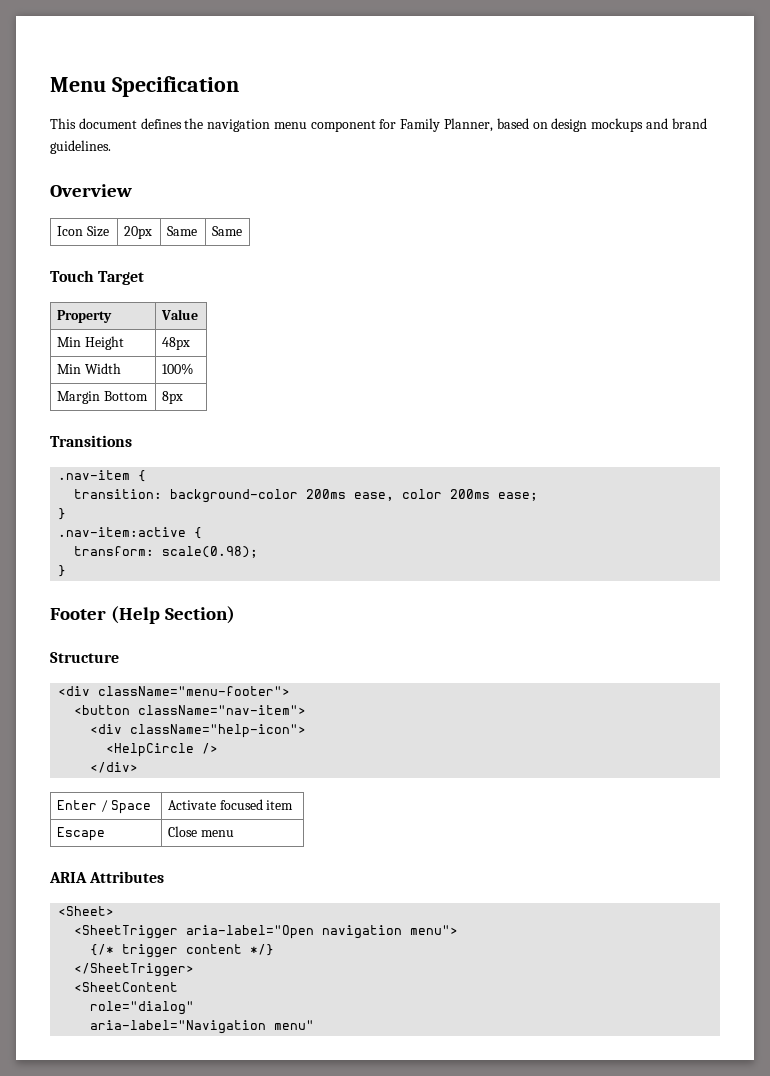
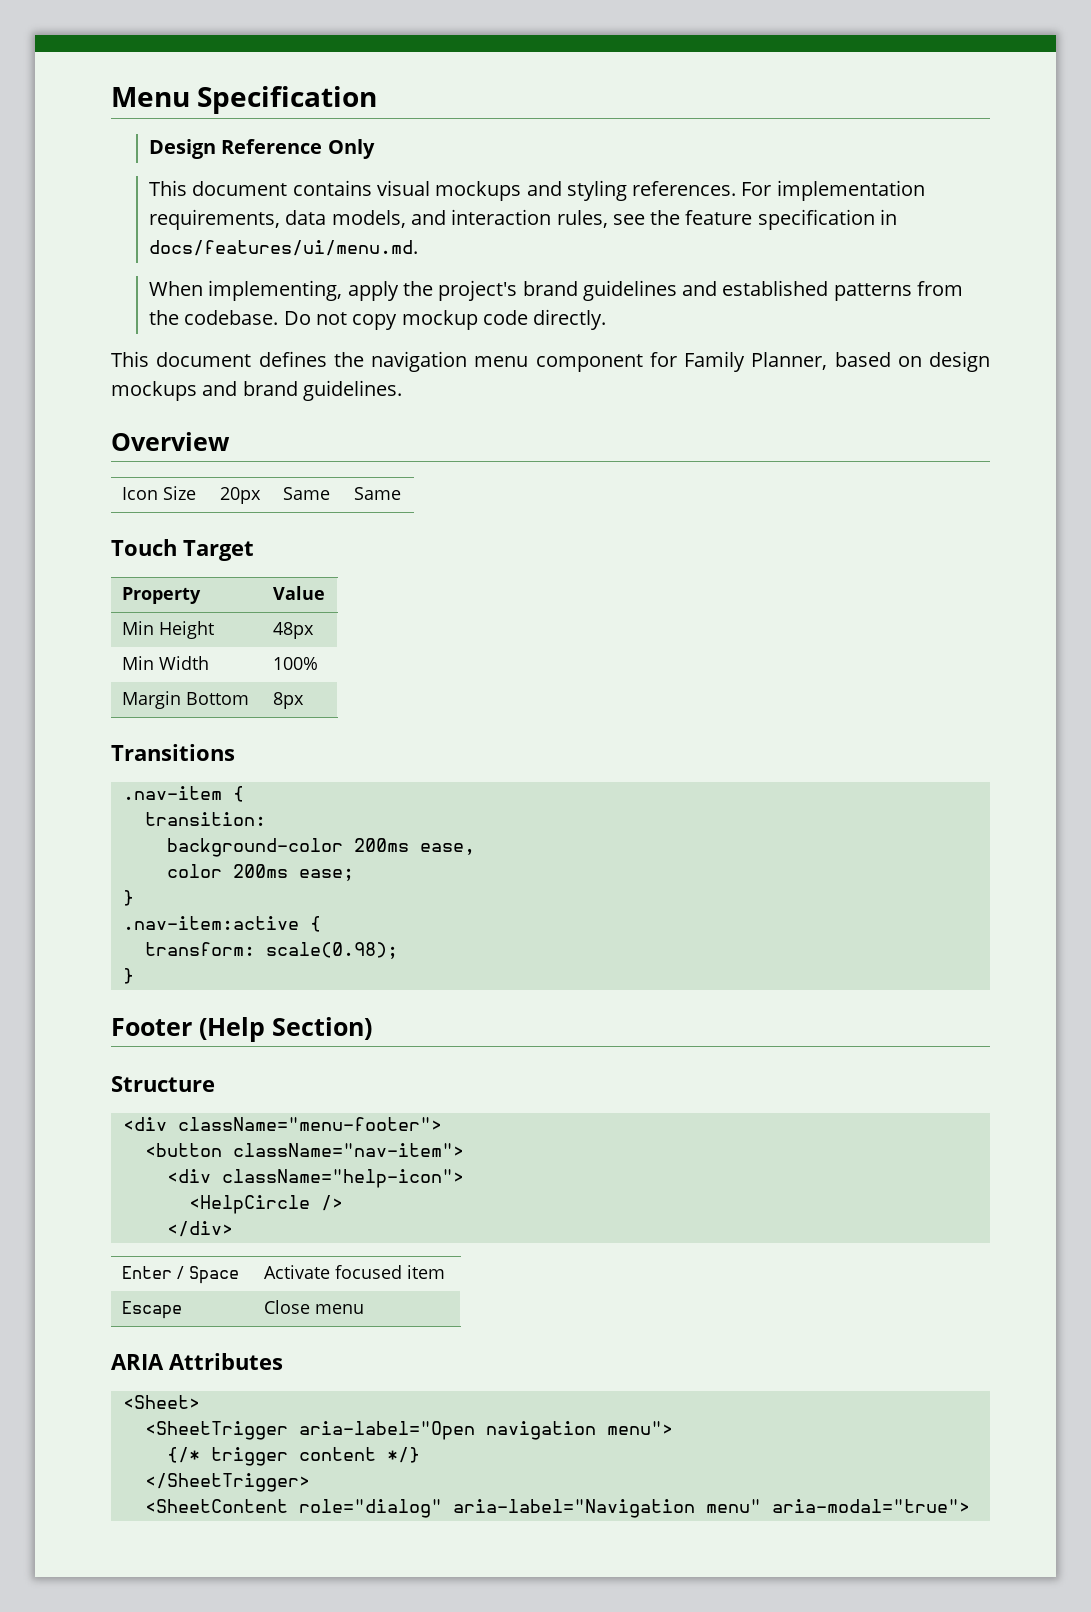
+ Design Reference Only
+ This document contains visual mockups and styling references. For implementation requirements, data models, and interaction rules, see the feature specification in docs/features/ui/menu.md.
+ When implementing, apply the project's brand guidelines and established patterns from the codebase. Do not copy mockup code directly.
- transition: background-color 200ms ease, color 200ms ease;
+ transition:
+ background-color 200ms ease,
+ color 200ms ease;
- <SheetContent
- role="dialog"
- aria-label="Navigation menu"
+ <SheetContent role="dialog" aria-label="Navigation menu" aria-modal="true">

